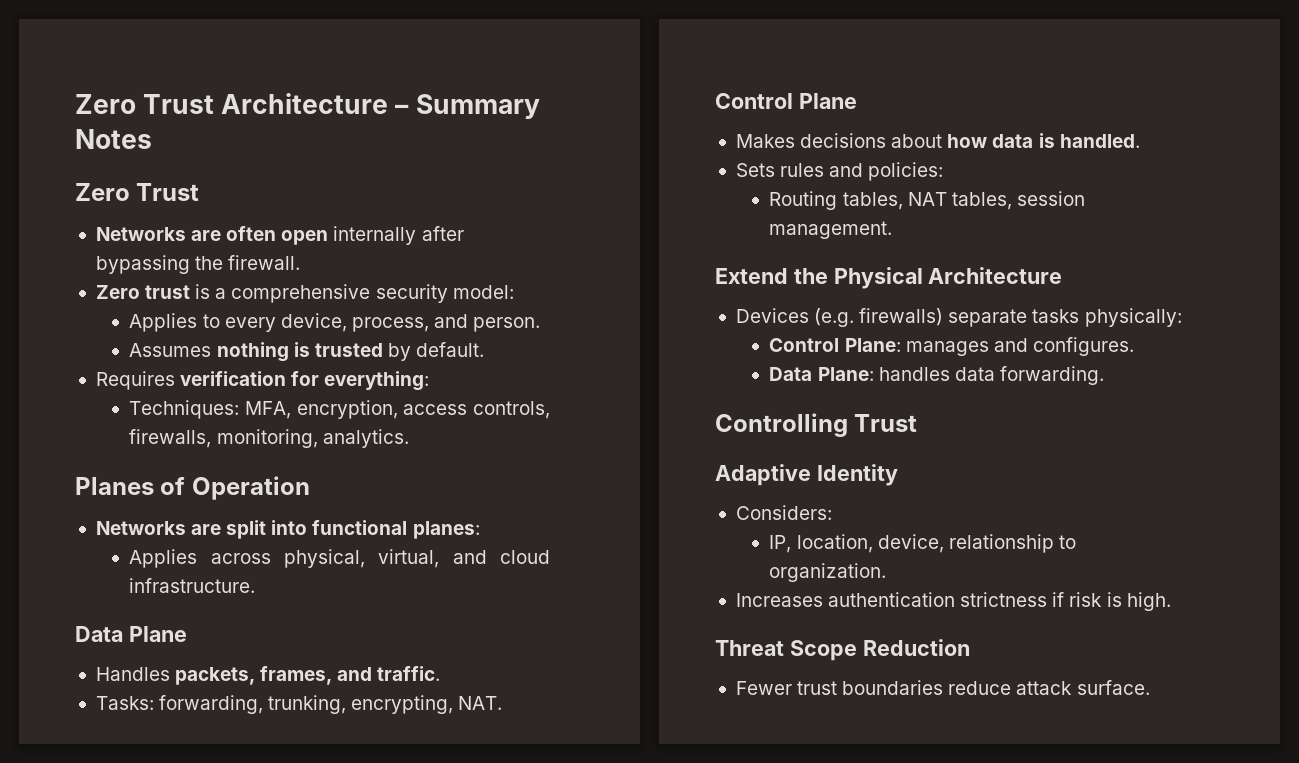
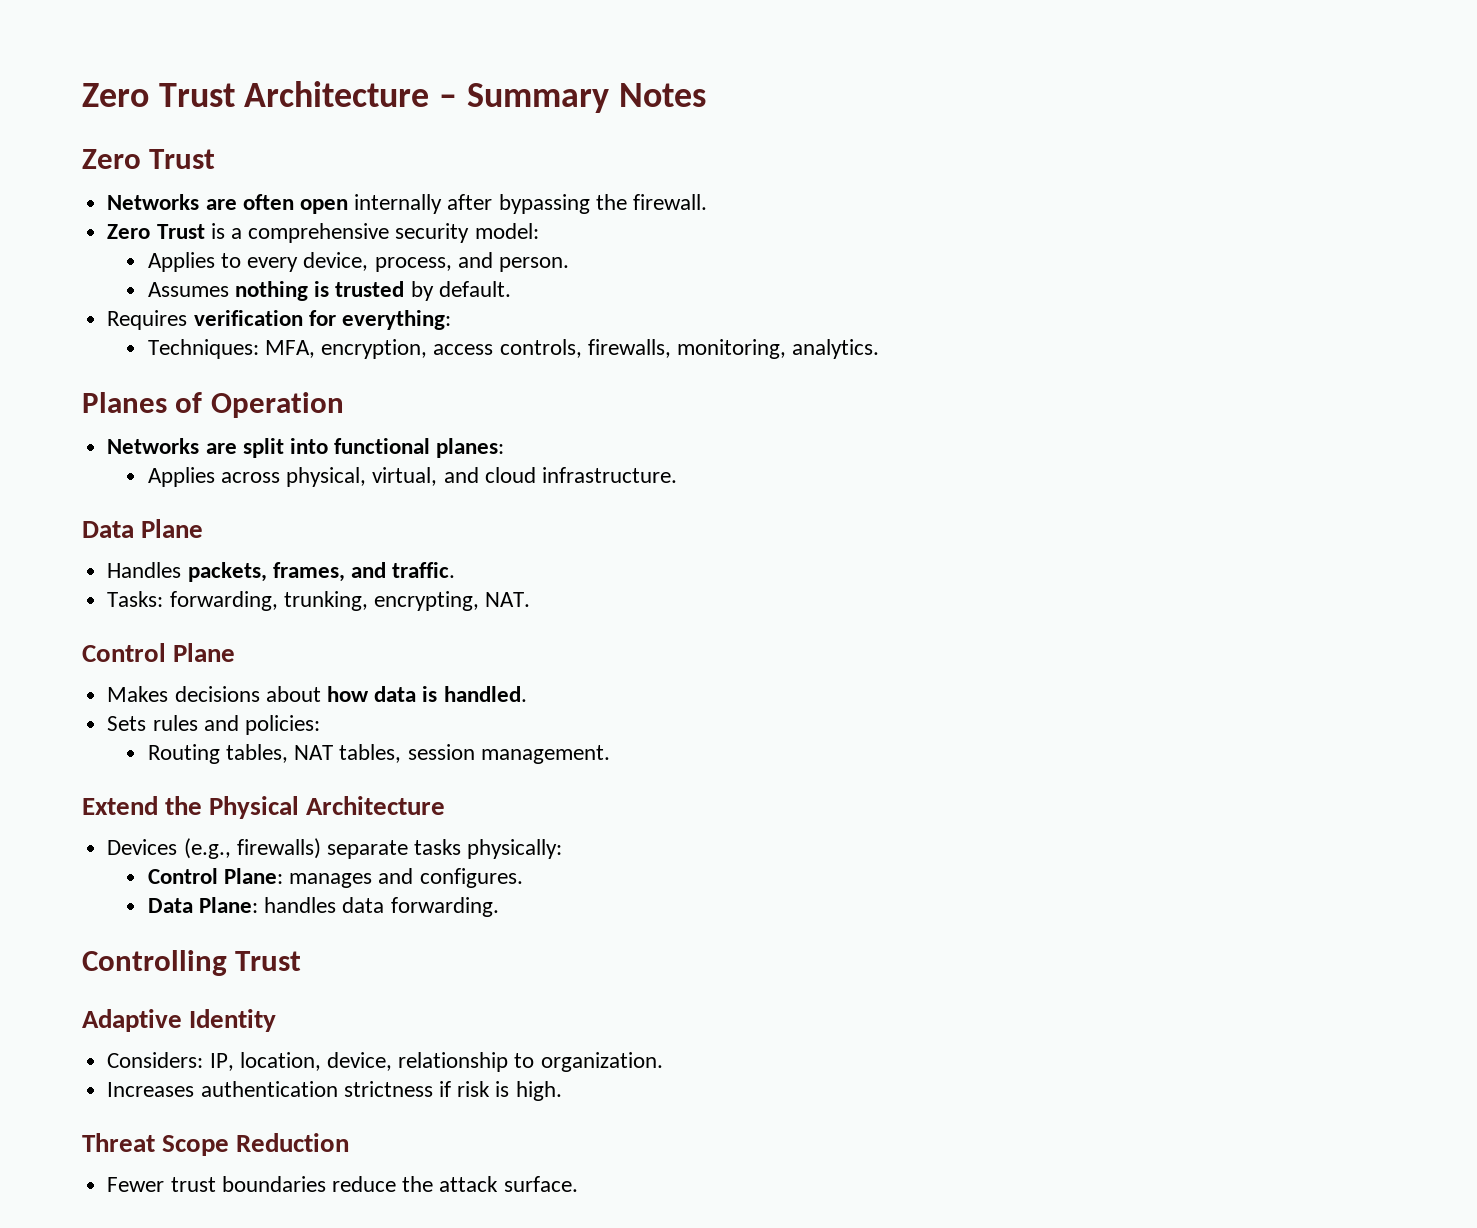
- Zero trust is a comprehensive security model:
+ Zero Trust is a comprehensive security model:
- Devices (e.g. firewalls) separate tasks physically:
+ Devices (e.g., firewalls) separate tasks physically:
- Considers:
- IP, location, device, relationship to organization.
+ Considers: IP, location, device, relationship to organization.
- Fewer trust boundaries reduce attack surface.
+ Fewer trust boundaries reduce the attack surface.

